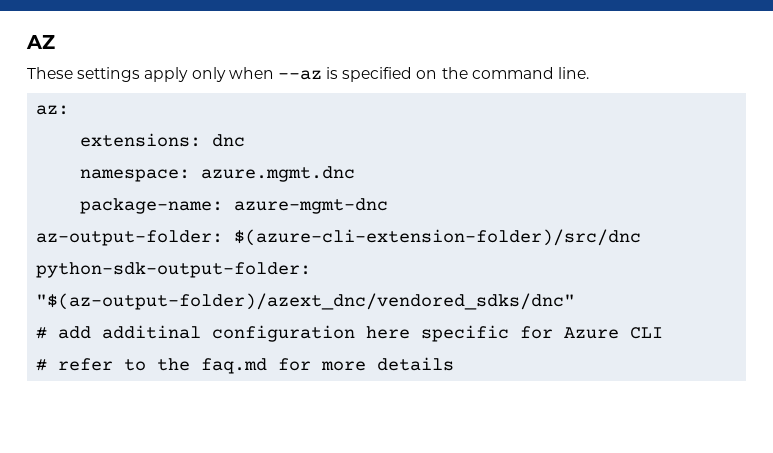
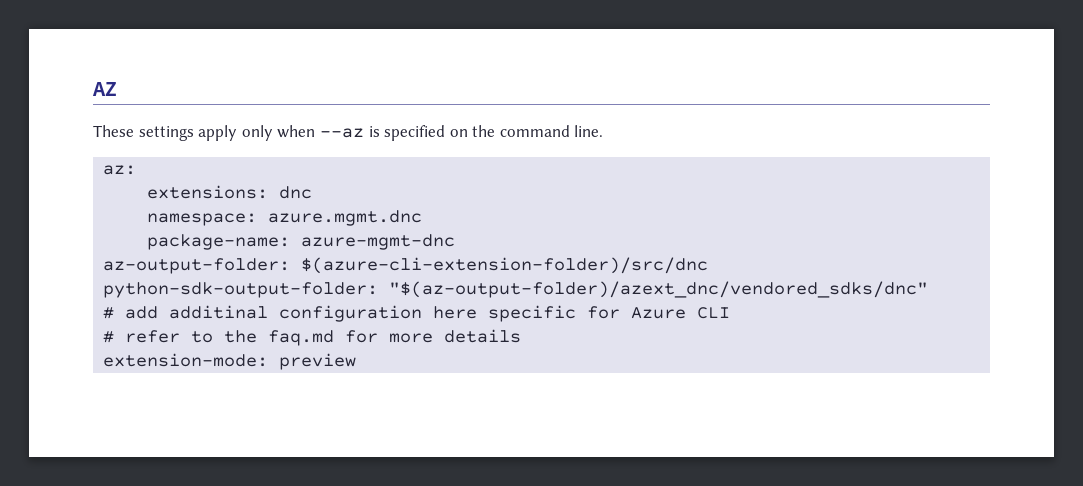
+ extension-mode: preview

